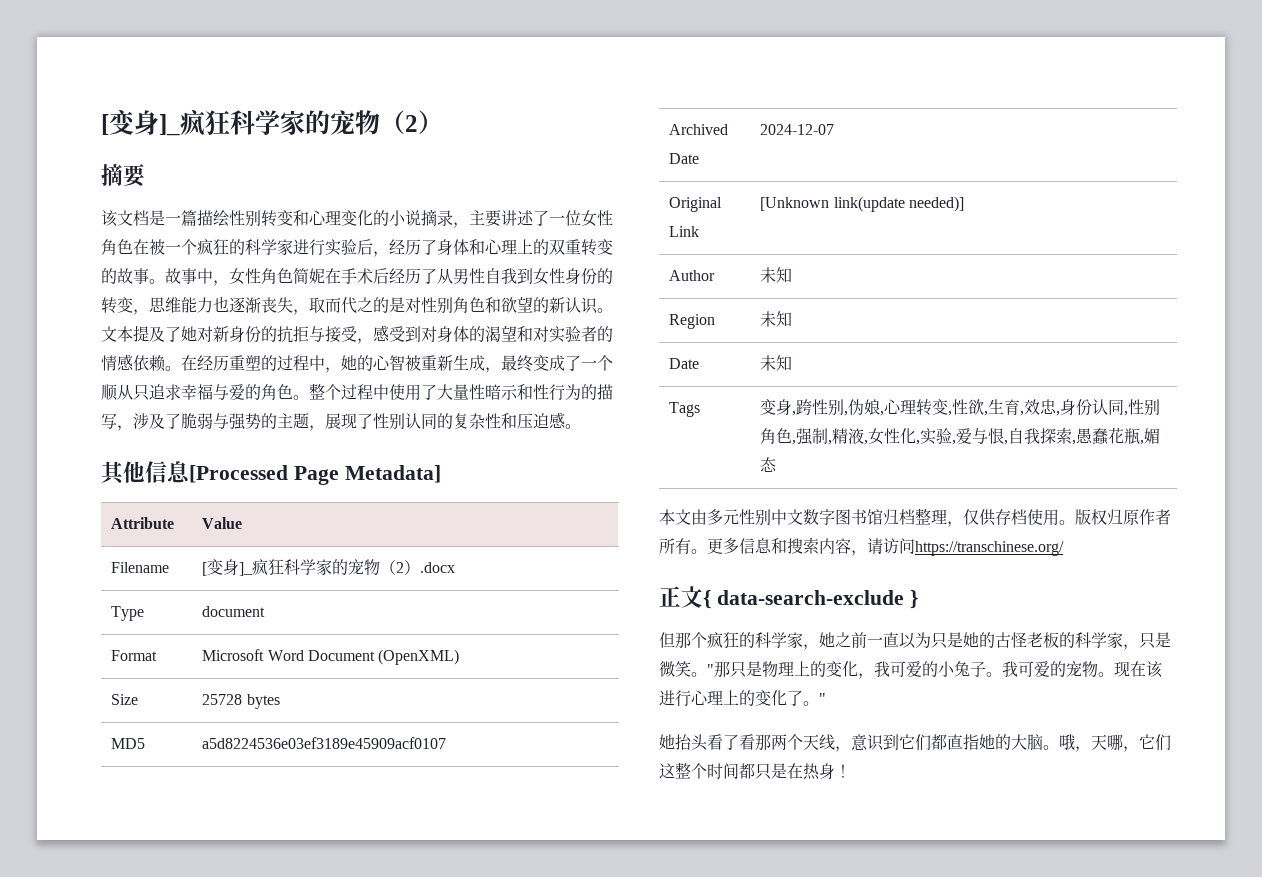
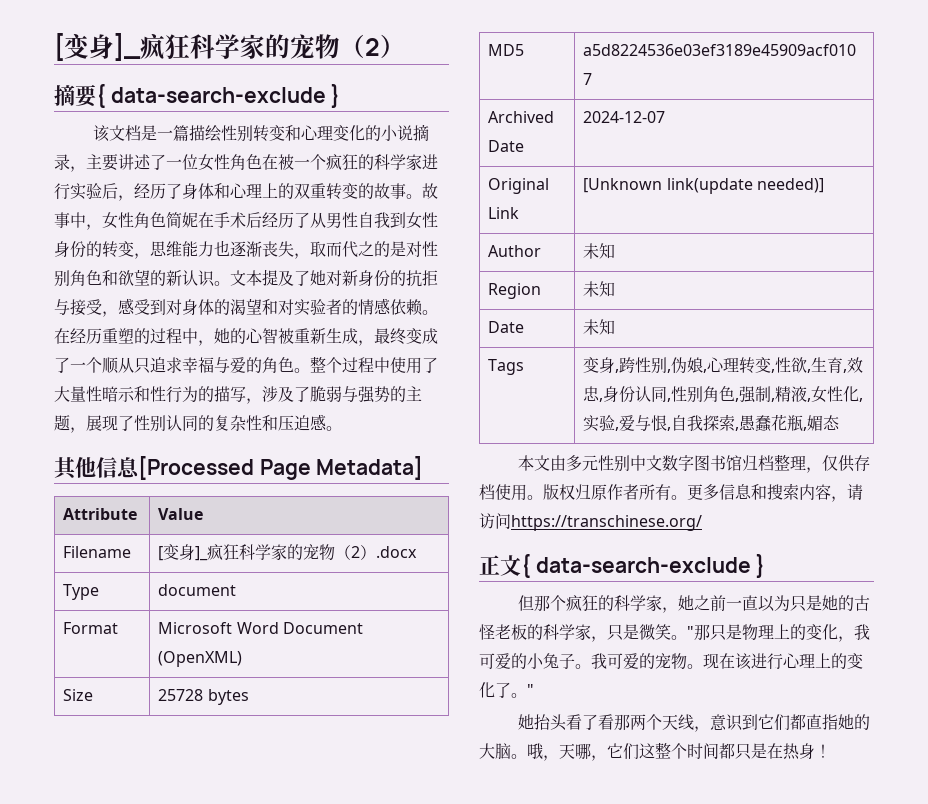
- 摘要
+ 摘要{ data-search-exclude }

